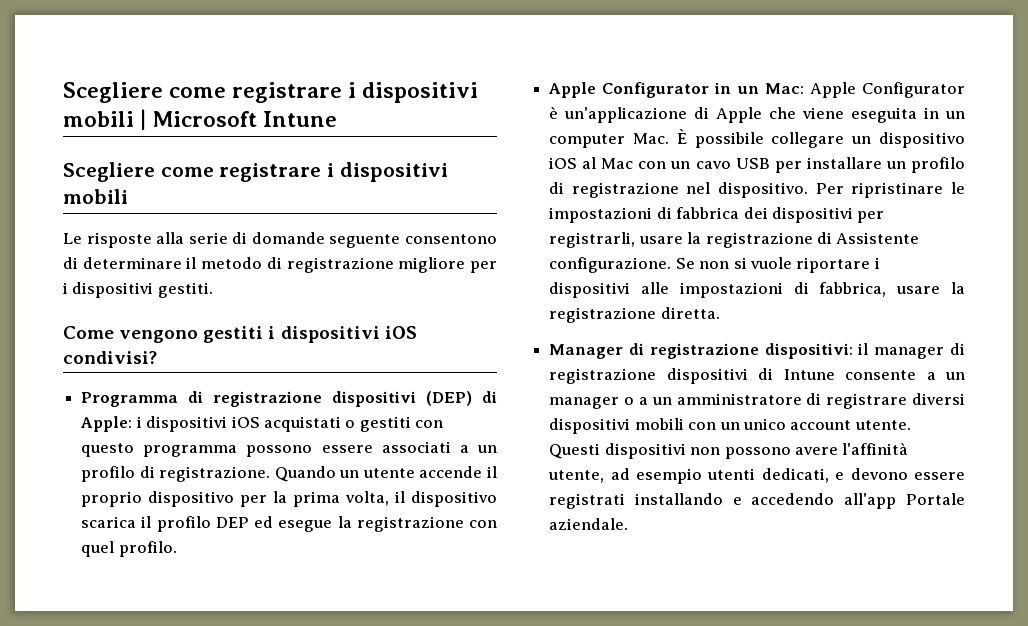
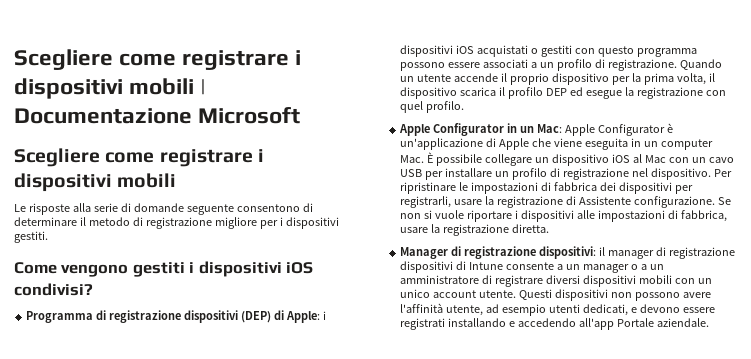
- Scegliere come registrare i dispositivi mobili | Microsoft Intune
+ Scegliere come registrare i dispositivi mobili | Documentazione Microsoft

